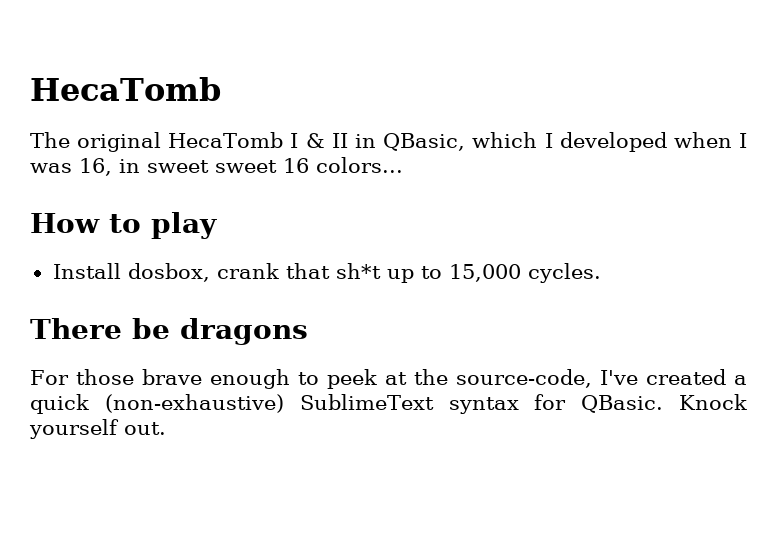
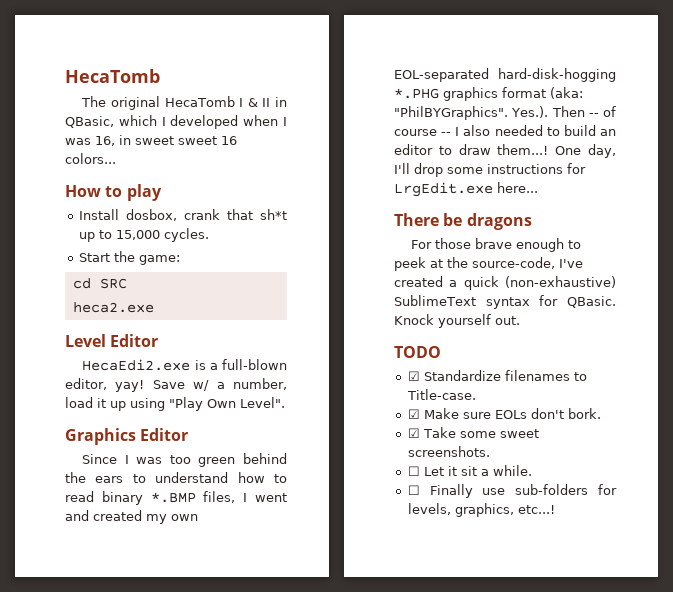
+ Start the game:
+ cd SRC
+ heca2.exe
+ Level Editor
+ HecaEdi2.exe is a full-blown editor, yay! Save w/ a number, load it up using "Play Own Level".
+ Graphics Editor
+ Since I was too green behind the ears to understand how to read binary *.BMP files, I went and created my own EOL-separated hard-disk-hogging *.PHG graphics format (aka: "PhilBYGraphics". Yes.). Then -- of course -- I also needed to build an editor to draw them...! One day, I'll drop some instructions for LrgEdit.exe here...
+ TODO
+ ☑ Standardize filenames to Title-case.
+ ☑ Make sure EOLs don't bork.
+ ☑ Take some sweet screenshots.
+ ☐ Let it sit a while.
+ ☐ Finally use sub-folders for levels, graphics, etc...!

